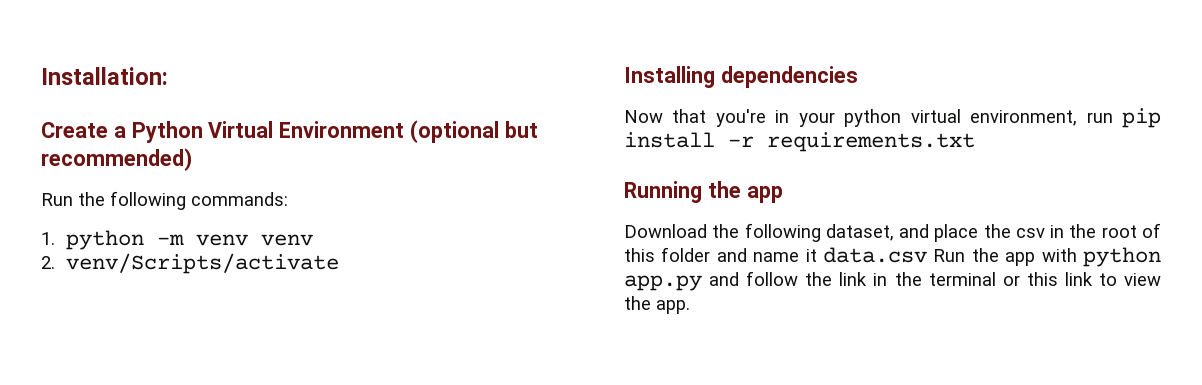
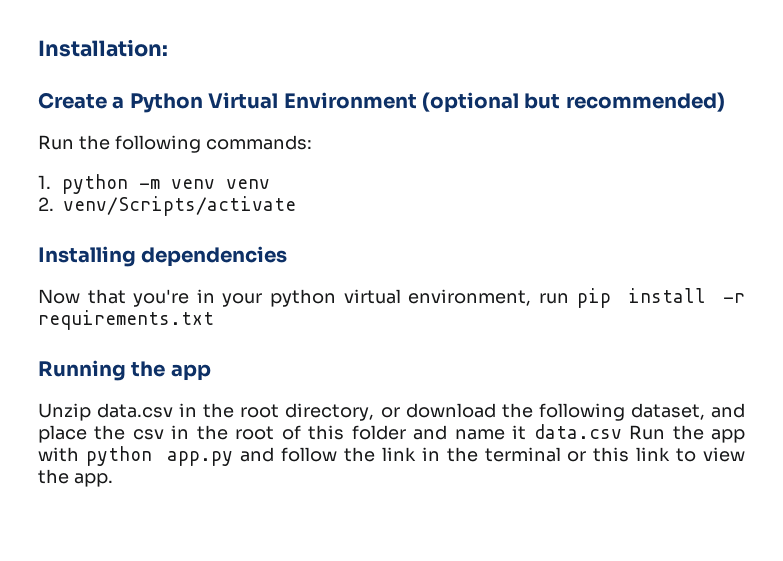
- Download the following dataset, and place the csv in the root of this folder and name it data.csv Run the app with python app.py and follow the link in the terminal or this link to view the app.
+ Unzip data.csv in the root directory, or download the following dataset, and place the csv in the root of this folder and name it data.csv Run the app with python app.py and follow the link in the terminal or this link to view the app.

